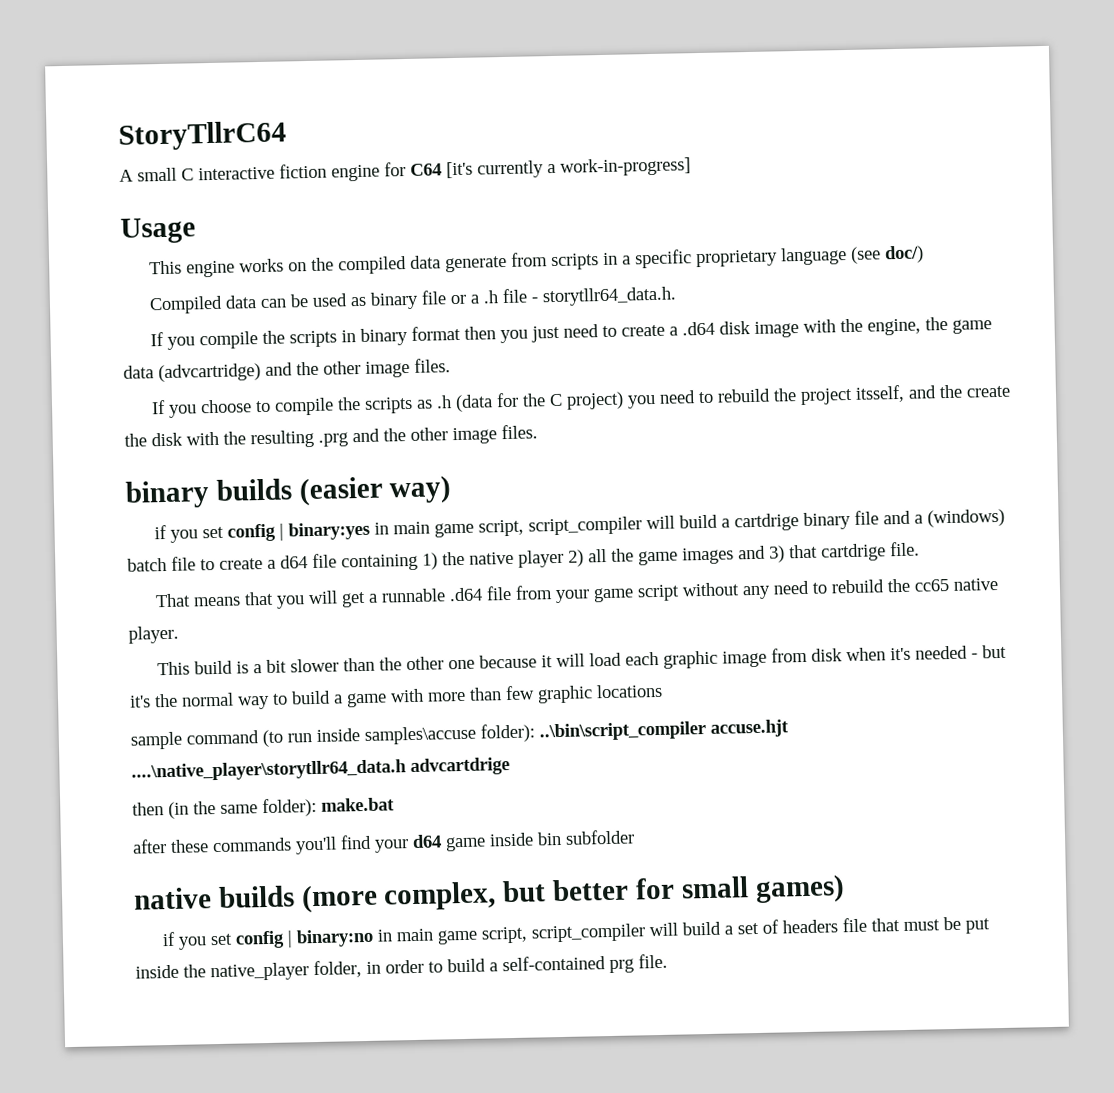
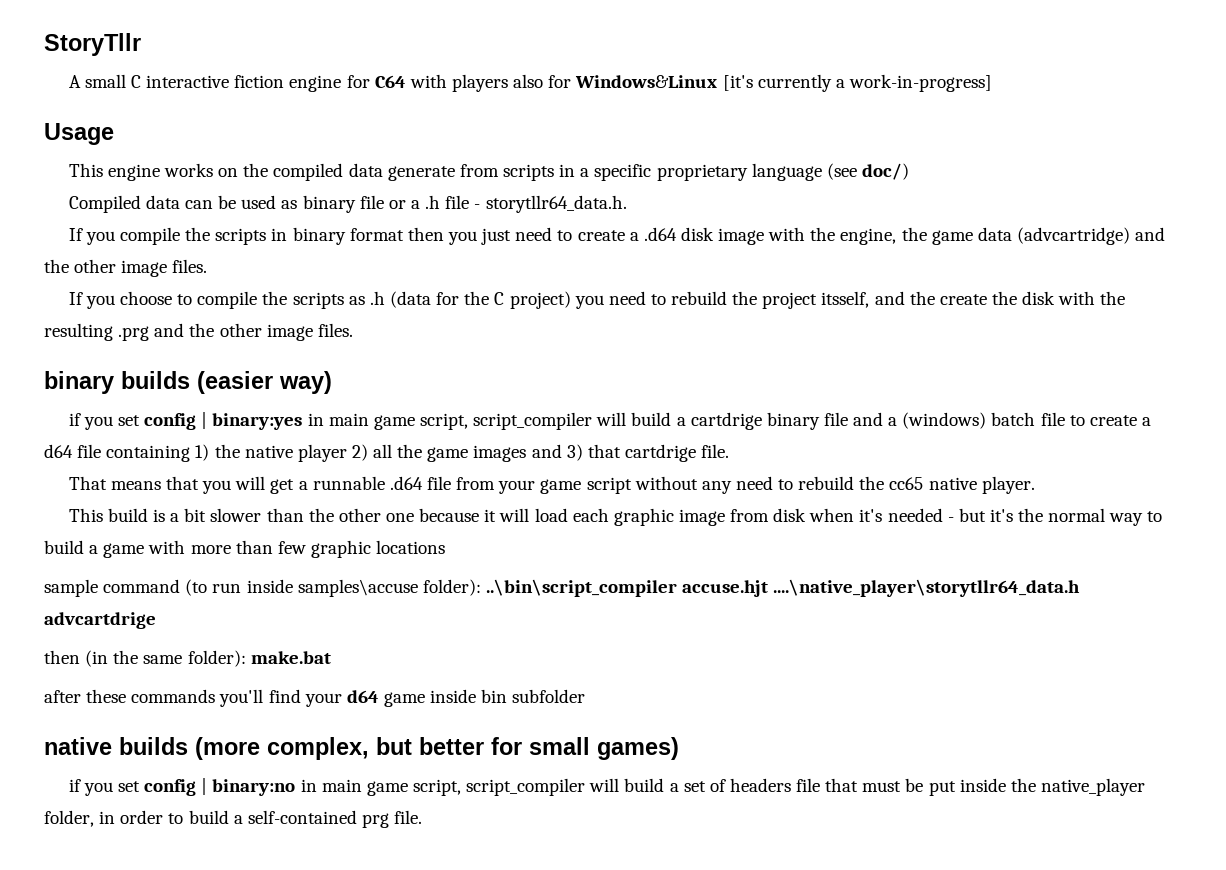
- StoryTllrC64
+ StoryTllr
- A small C interactive fiction engine for C64 [it's currently a work-in-progress]
+ A small C interactive fiction engine for C64 with players also for Windows&Linux [it's currently a work-in-progress]

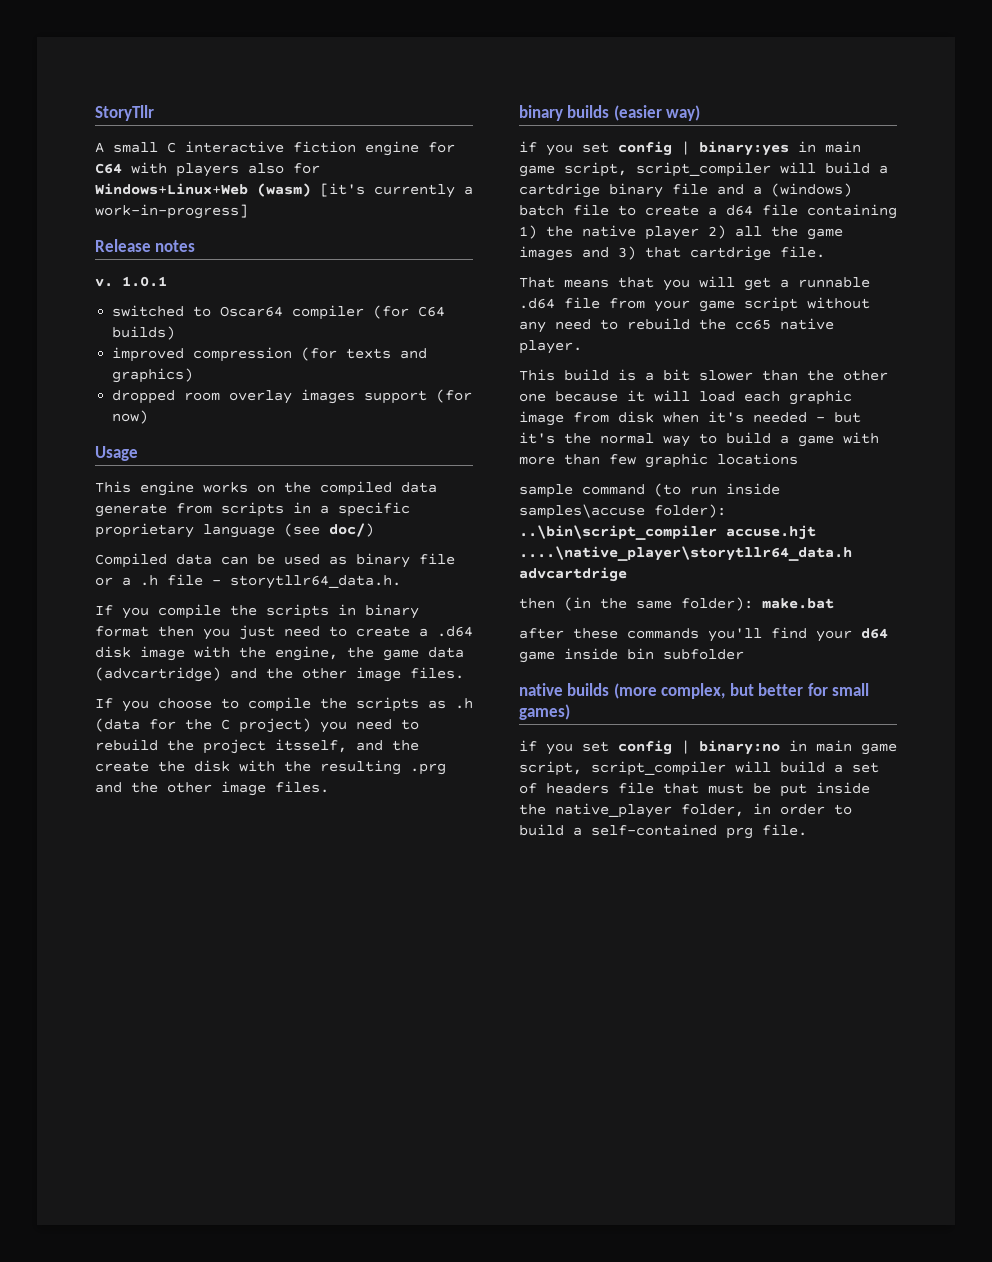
- A small C interactive fiction engine for C64 with players also for Windows&Linux [it's currently a work-in-progress]
+ A small C interactive fiction engine for C64 with players also for Windows+Linux+Web (wasm) [it's currently a work-in-progress]
+ Release notes
+ v. 1.0.1
+ switched to Oscar64 compiler (for C64 builds)
+ improved compression (for texts and graphics)
+ dropped room overlay images support (for now)

